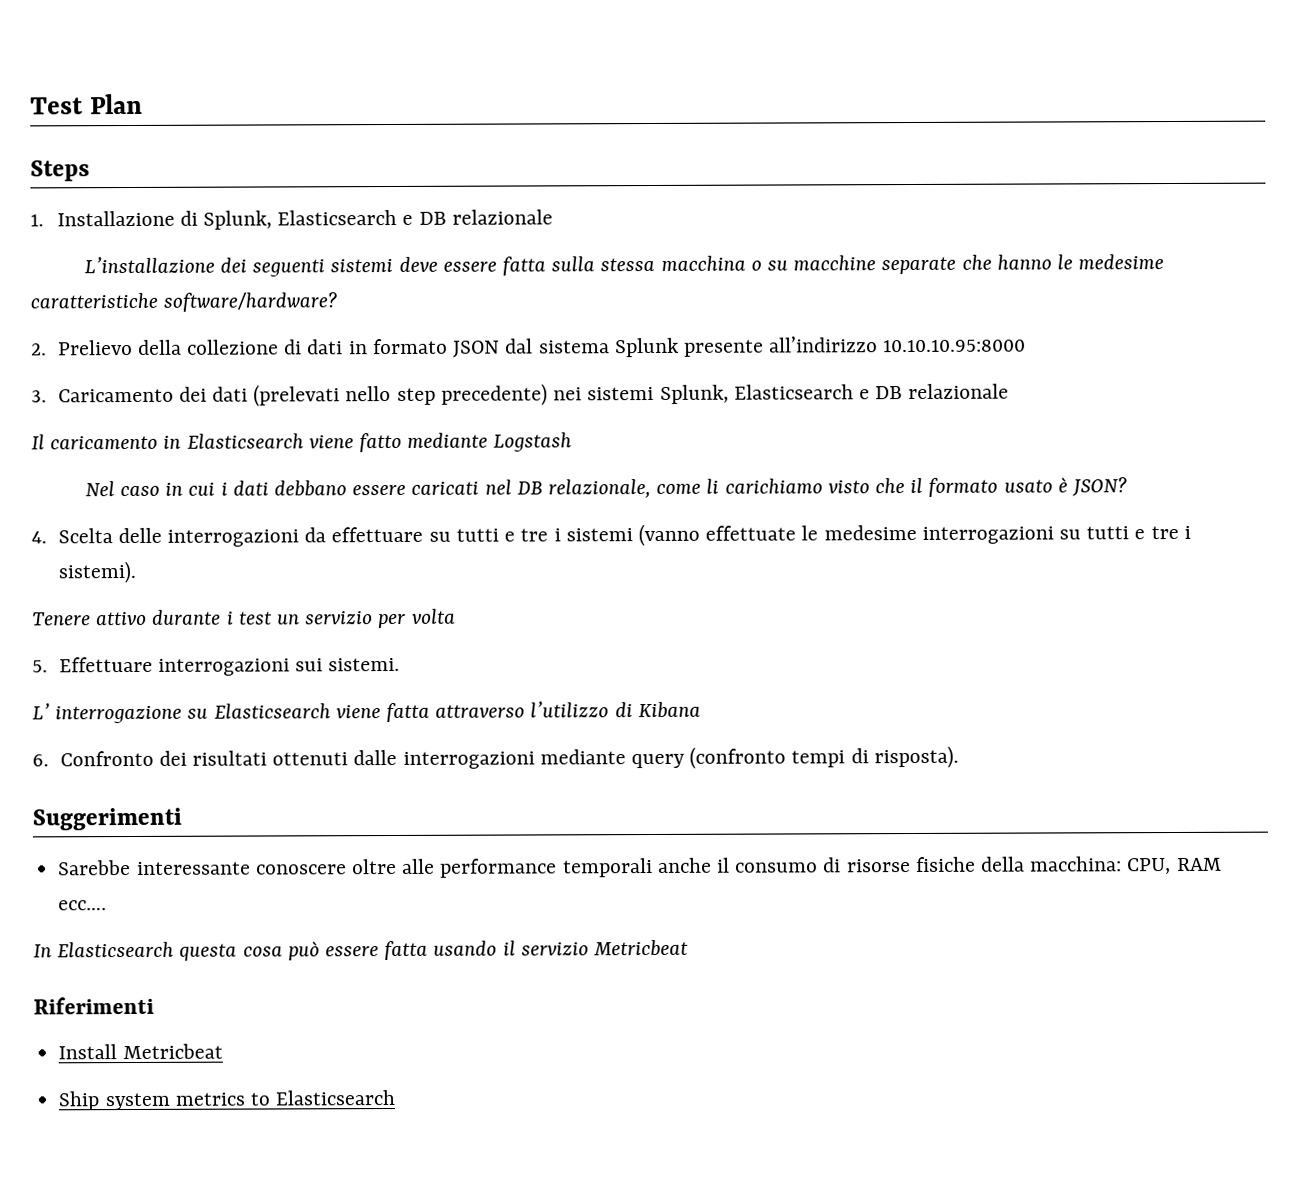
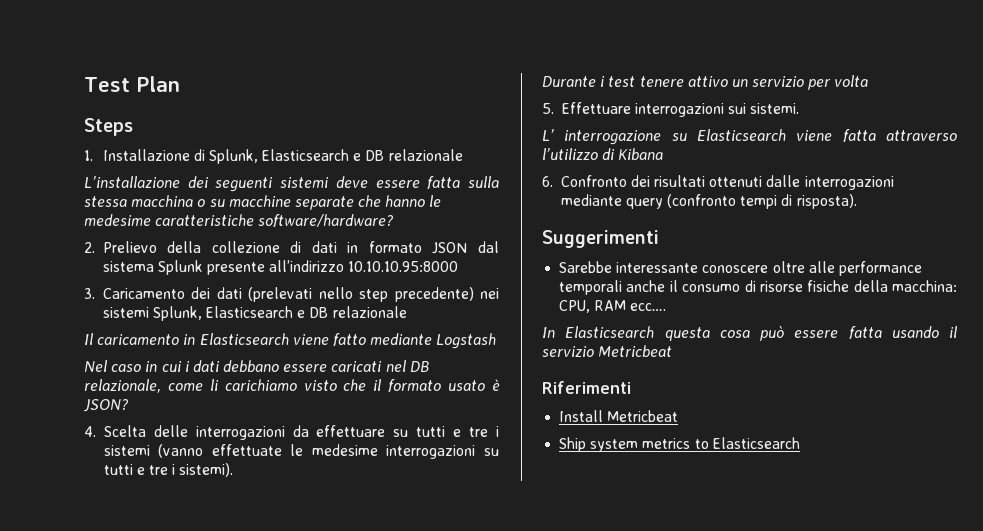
- Tenere attivo durante i test un servizio per volta
+ Durante i test tenere attivo un servizio per volta

